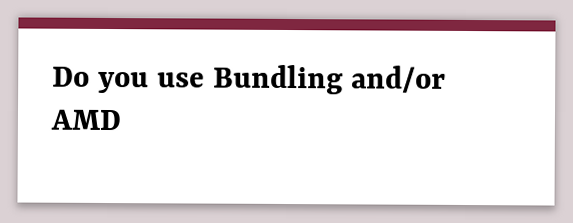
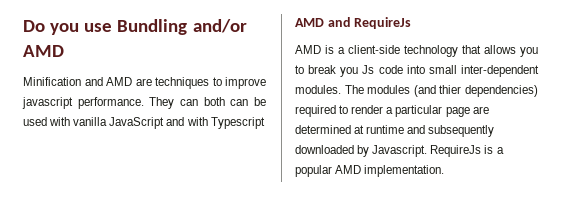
+ Minification and AMD are techniques to improve javascript performance. They can both can be used with vanilla JavaScript and with Typescript
+ AMD and RequireJs
+ AMD is a client-side technology that allows you to break you Js code into small inter-dependent modules. The modules (and thier dependencies) required to render a particular page are determined at runtime and subsequently downloaded by Javascript. RequireJs is a popular AMD implementation.

